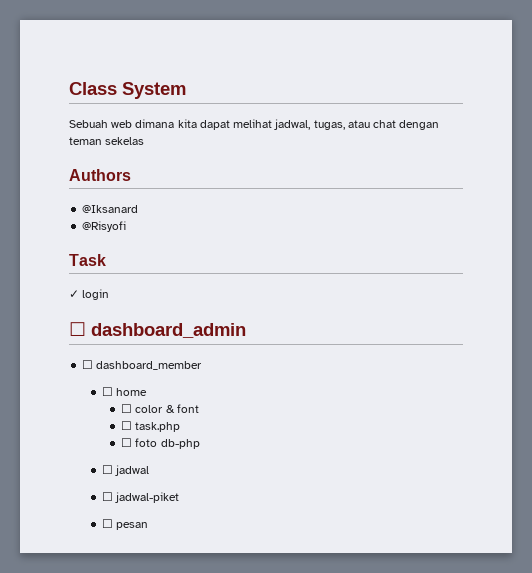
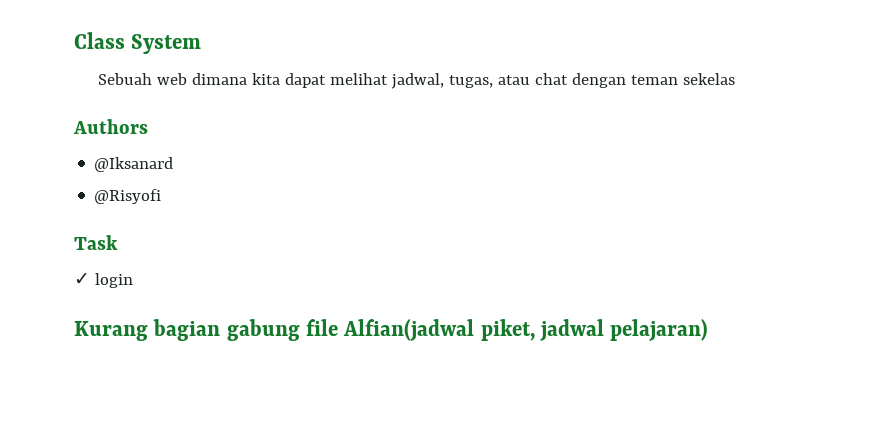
- ☐ dashboard_admin
- ☐ dashboard_member
- ☐ home
- ☐ color & font
- ☐ task.php
- ☐ foto db-php
- ☐ jadwal
- ☐ jadwal-piket
- ☐ pesan
+ Kurang bagian gabung file Alfian(jadwal piket, jadwal pelajaran)

